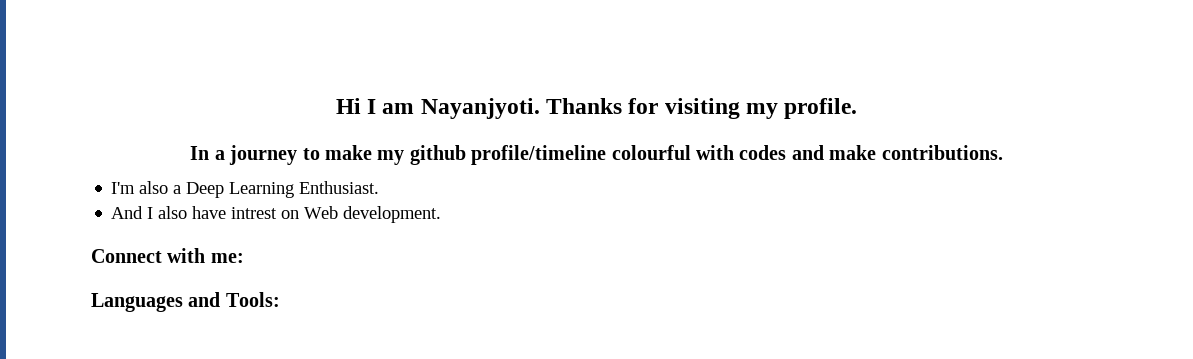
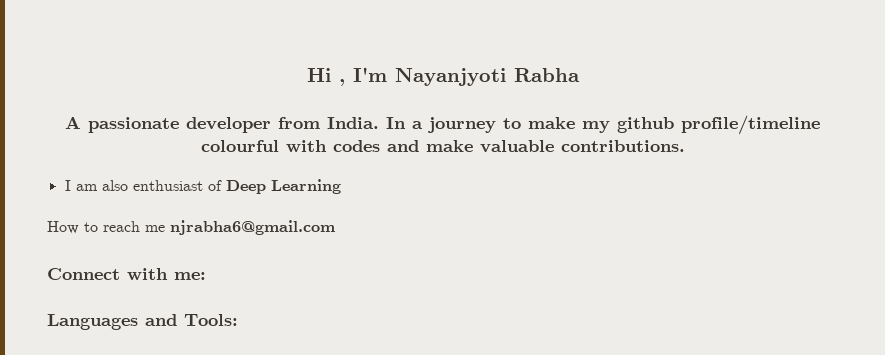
- Hi I am Nayanjyoti. Thanks for visiting my profile.
- In a journey to make my github profile/timeline colourful with codes and make contributions.
+ Hi , I'm Nayanjyoti Rabha
+ A passionate developer from India. In a journey to make my github profile/timeline colourful with codes and make valuable contributions.
- I'm also a Deep Learning Enthusiast.
- And I also have intrest on Web development.
+ I am also enthusiast of Deep Learning
+ How to reach me njrabha6@gmail.com

